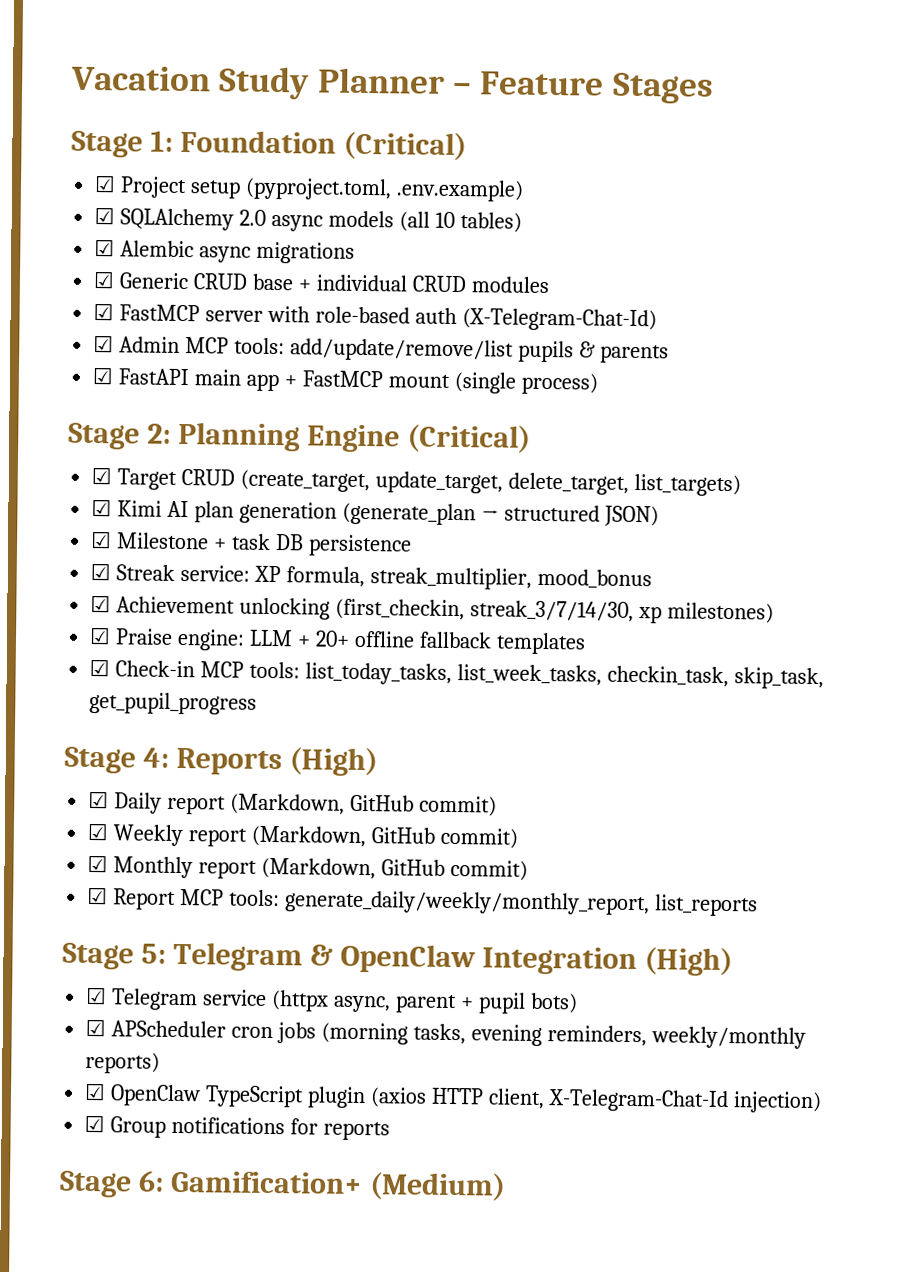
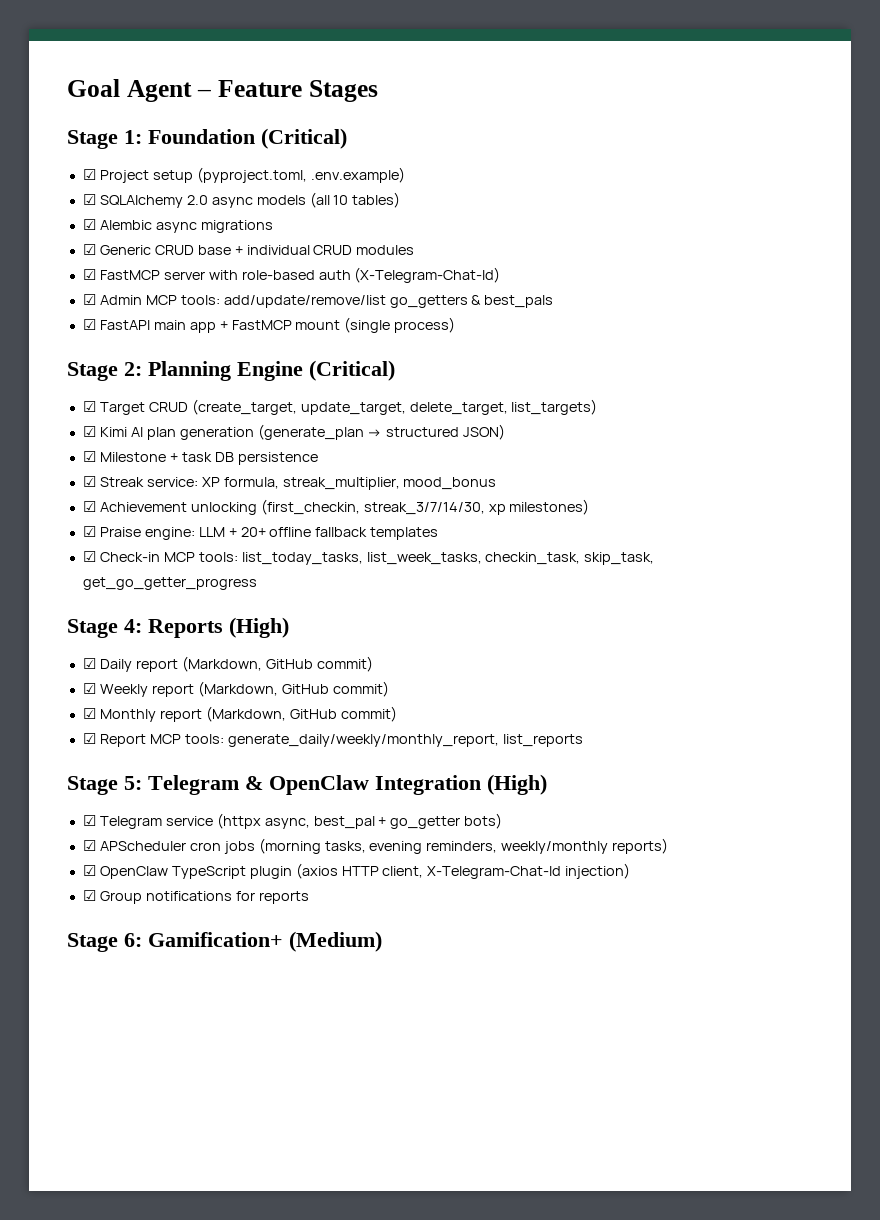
- Vacation Study Planner – Feature Stages
+ Goal Agent – Feature Stages
- ☑ Admin MCP tools: add/update/remove/list pupils & parents
+ ☑ Admin MCP tools: add/update/remove/list go_getters & best_pals
- ☑ Check-in MCP tools: list_today_tasks, list_week_tasks, checkin_task, skip_task, get_pupil_progress
+ ☑ Check-in MCP tools: list_today_tasks, list_week_tasks, checkin_task, skip_task, get_go_getter_progress
- ☑ Telegram service (httpx async, parent + pupil bots)
+ ☑ Telegram service (httpx async, best_pal + go_getter bots)

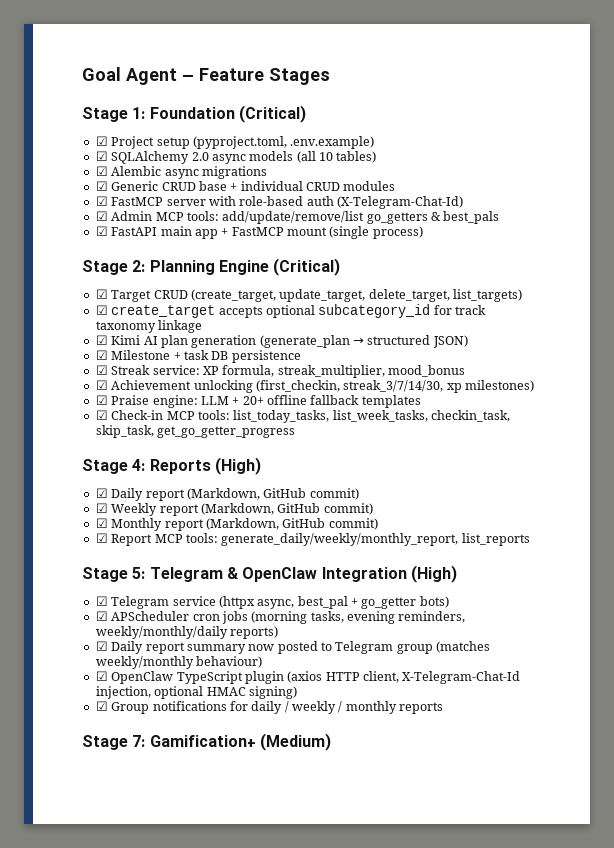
+ ☑ create_target accepts optional subcategory_id for track taxonomy linkage
- ☑ APScheduler cron jobs (morning tasks, evening reminders, weekly/monthly reports)
+ ☑ APScheduler cron jobs (morning tasks, evening reminders, weekly/monthly/daily reports)
+ ☑ Daily report summary now posted to Telegram group (matches weekly/monthly behaviour)
- ☑ OpenClaw TypeScript plugin (axios HTTP client, X-Telegram-Chat-Id injection)
+ ☑ OpenClaw TypeScript plugin (axios HTTP client, X-Telegram-Chat-Id injection, optional HMAC signing)
- ☑ Group notifications for reports
+ ☑ Group notifications for daily / weekly / monthly reports
- Stage 6: Gamification+ (Medium)
+ Stage 7: Gamification+ (Medium)

